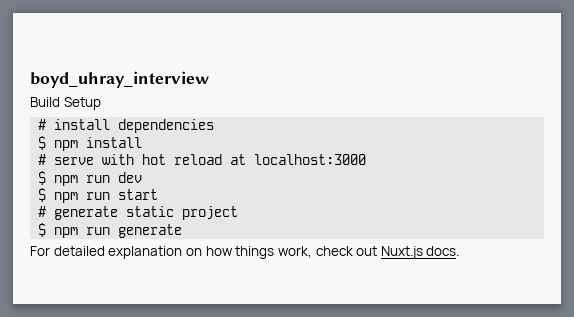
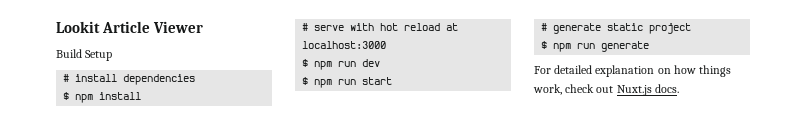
- boyd_uhray_interview
+ Lookit Article Viewer

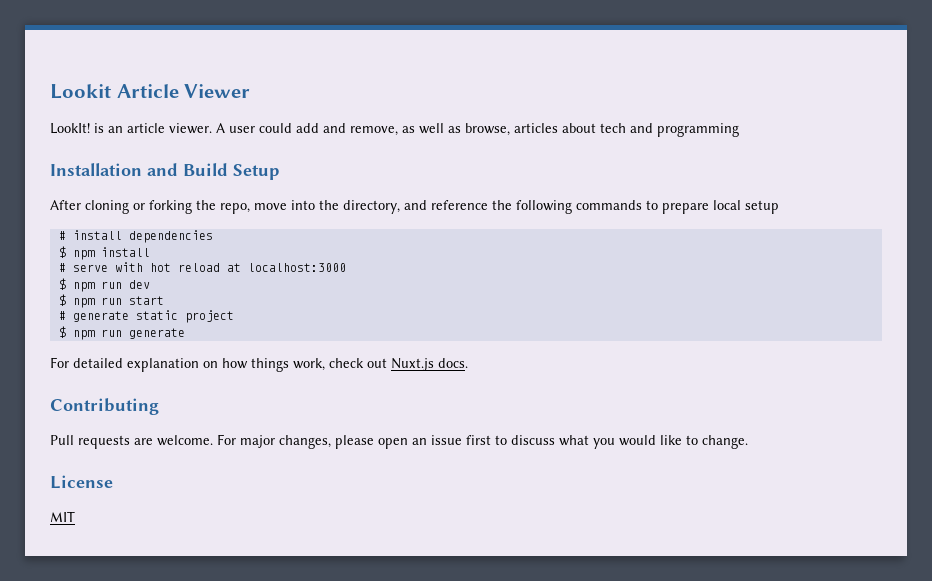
- Build Setup
+ LookIt! is an article viewer. A user could add and remove, as well as browse, articles about tech and programming
+ Installation and Build Setup
+ After cloning or forking the repo, move into the directory, and reference the following commands to prepare local setup
+ Contributing
+ Pull requests are welcome. For major changes, please open an issue first to discuss what you would like to change.
+ License
+ MIT

